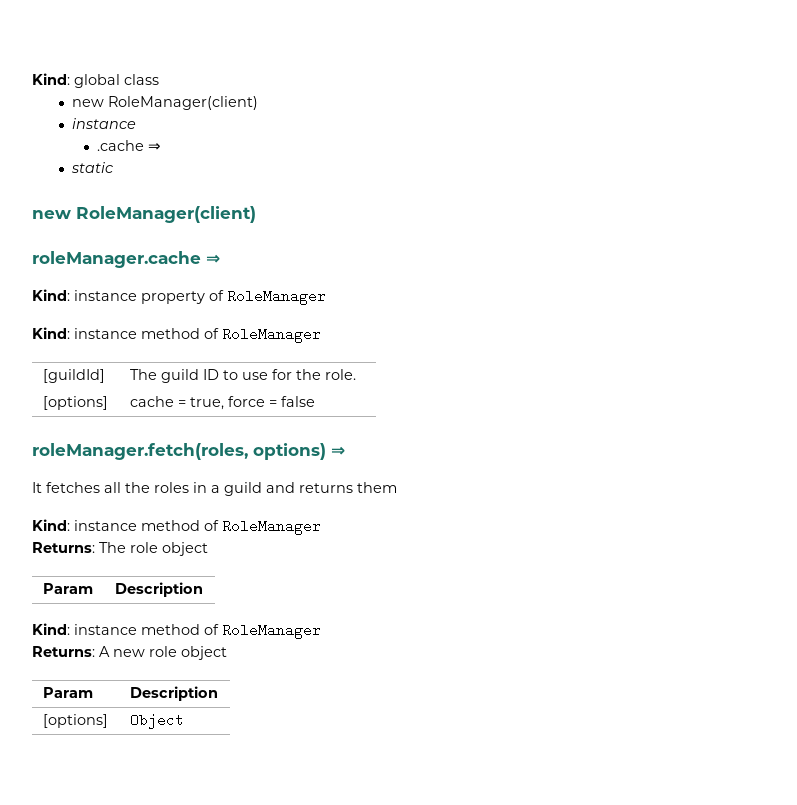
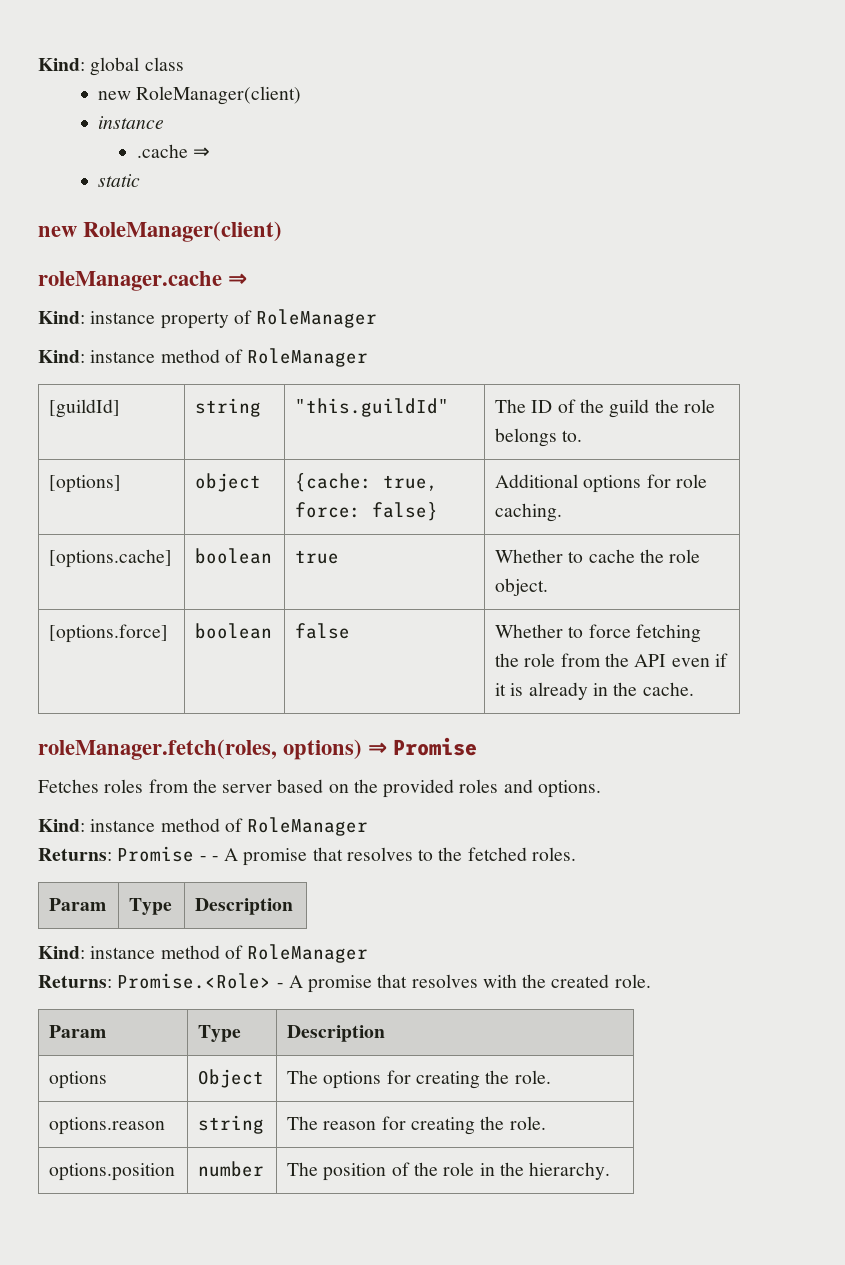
- [guildId] | The guild ID to use for the role.
- [options] | cache = true, force = false
- roleManager.fetch(roles, options) ⇒
- It fetches all the roles in a guild and returns them
+ [guildId] | string | "this.guildId" | The ID of the guild the role belongs to.
+ [options] | object | {cache: true, force: false} | Additional options for role caching.
+ [options.cache] | boolean | true | Whether to cache the role object.
+ [options.force] | boolean | false | Whether to force fetching the role from the API even if it is already in the cache.
+ roleManager.fetch(roles, options) ⇒ Promise
+ Fetches roles from the server based on the provided roles and options.
  Kind: instance method of RoleManager
- Returns: The role object
- Param | Description
+ Returns: Promise - - A promise that resolves to the fetched roles.
+ Param | Type | Description
- Returns: A new role object
- Param | Description
- [options] | Object
+ Returns: Promise.<Role> - A promise that resolves with the created role.
+ Param | Type | Description
+ options | Object | The options for creating the role.
+ options.reason | string | The reason for creating the role.
+ options.position | number | The position of the role in the hierarchy.

